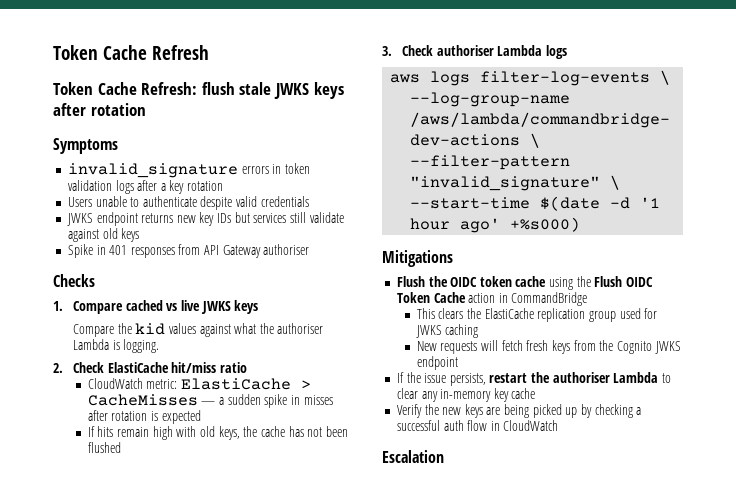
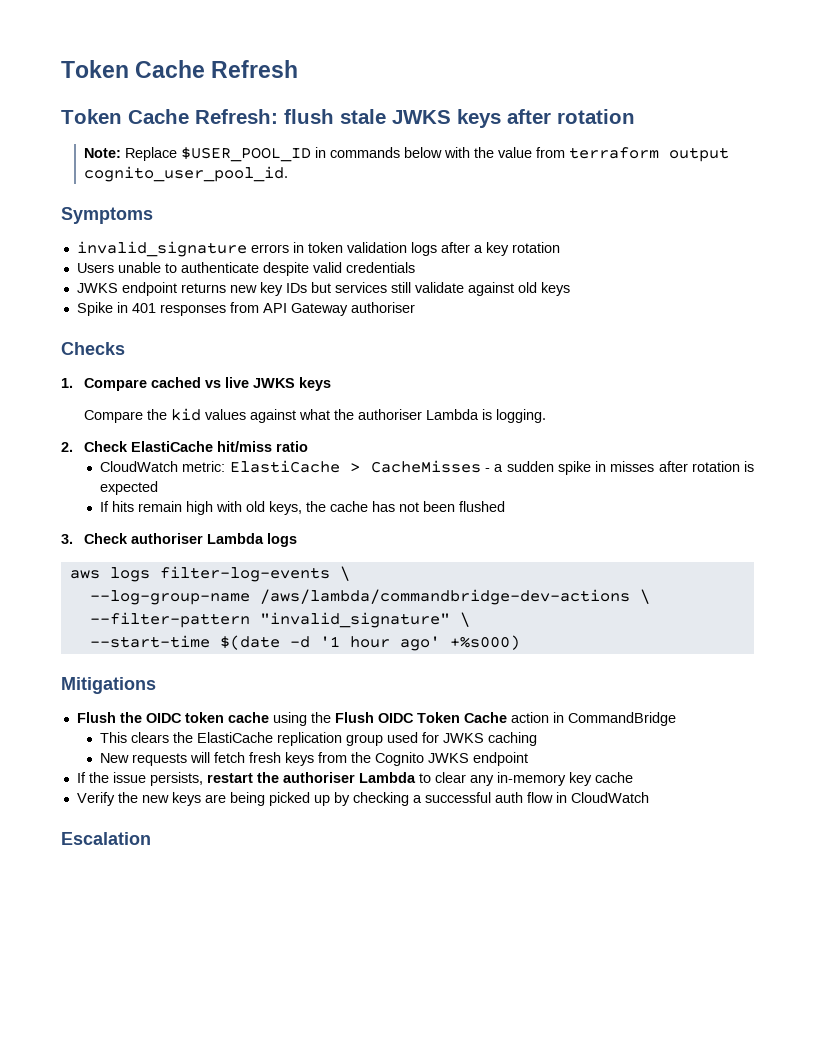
+ Note: Replace $USER_POOL_ID in commands below with the value from terraform output cognito_user_pool_id.
- CloudWatch metric: ElastiCache > CacheMisses — a sudden spike in misses after rotation is expected
+ CloudWatch metric: ElastiCache > CacheMisses - a sudden spike in misses after rotation is expected

